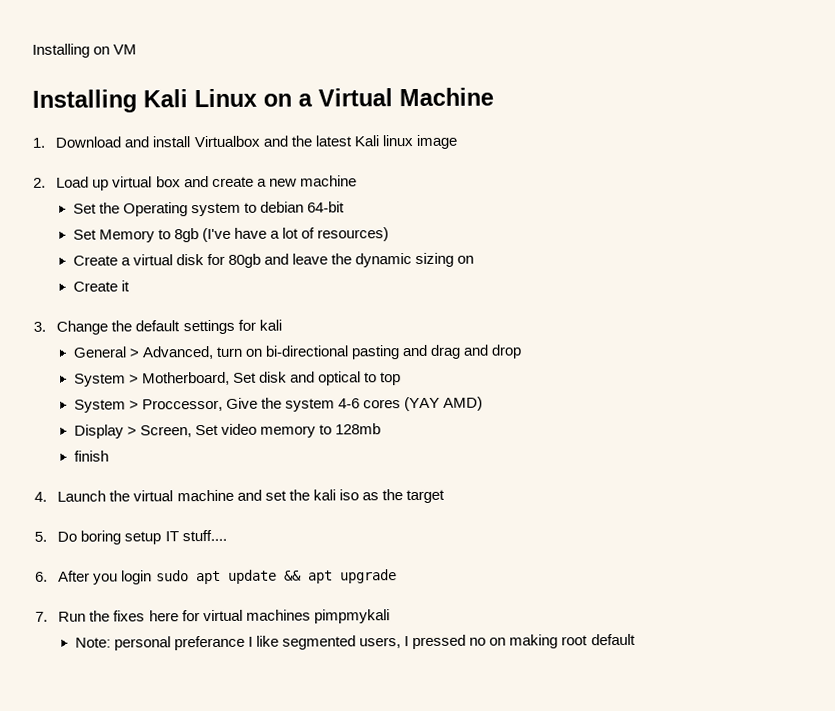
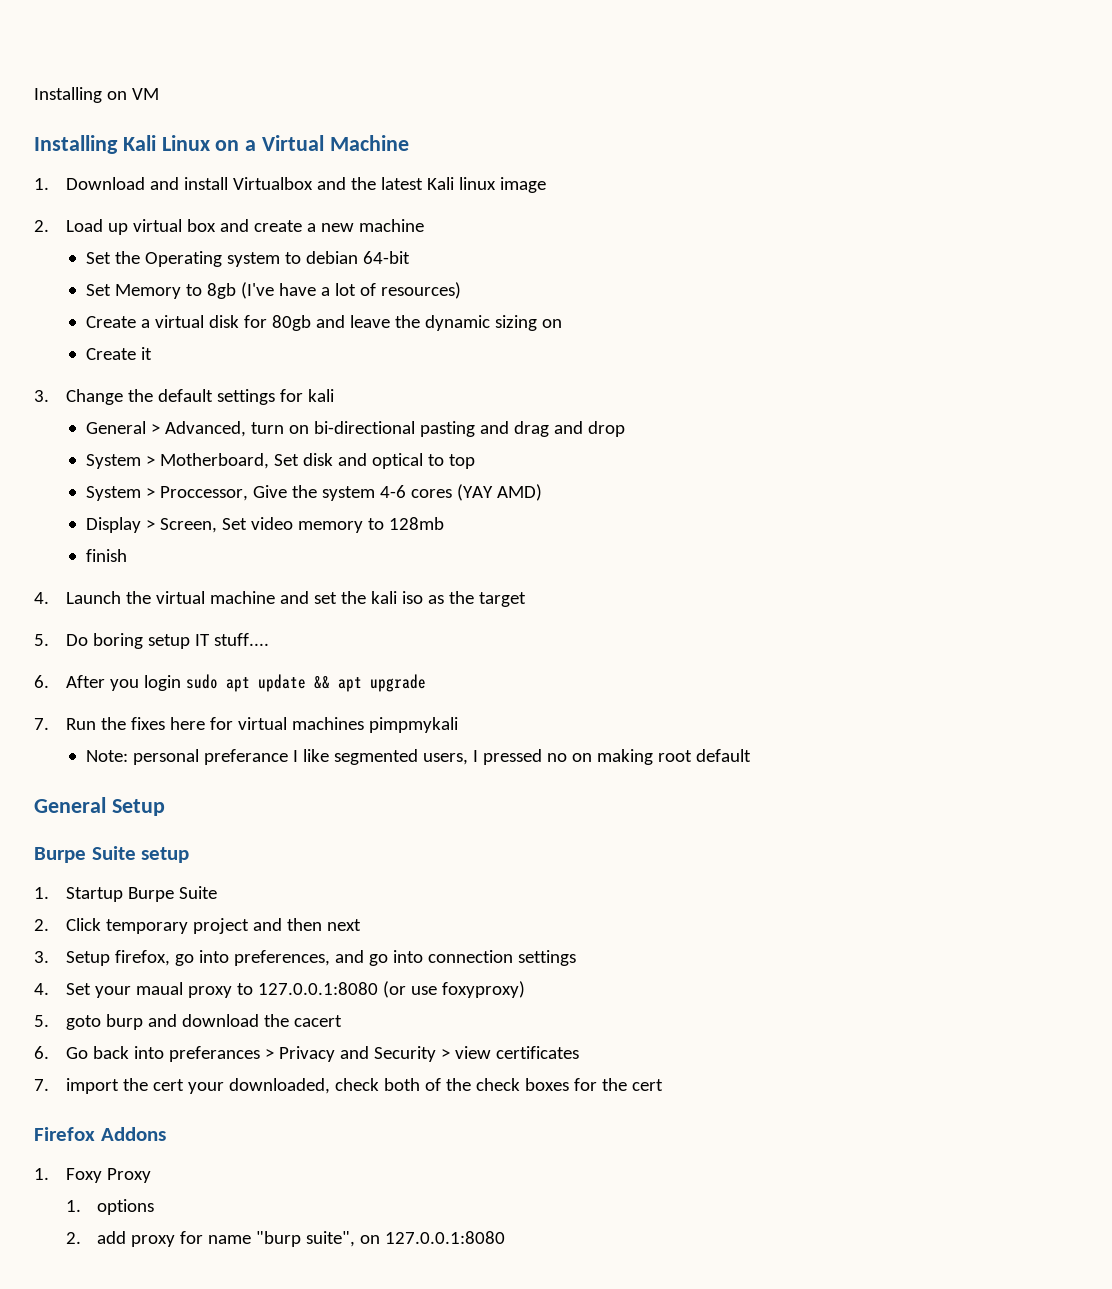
+ General Setup
+ Burpe Suite setup
+ 1. Startup Burpe Suite
+ 2. Click temporary project and then next
+ 3. Setup firefox, go into preferences, and go into connection settings
+ 4. Set your maual proxy to 127.0.0.1:8080 (or use foxyproxy)
+ 5. goto burp and download the cacert
+ 6. Go back into preferances > Privacy and Security > view certificates
+ 7. import the cert your downloaded, check both of the check boxes for the cert
+ Firefox Addons
+ 1. Foxy Proxy
+ 1. options
+ 2. add proxy for name "burp suite", on 127.0.0.1:8080

